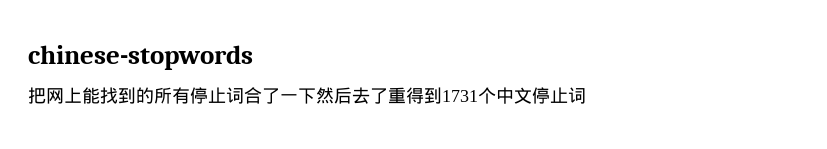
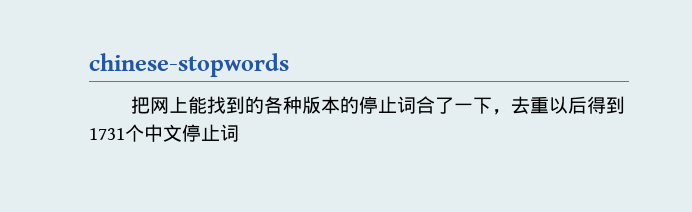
- 把网上能找到的所有停止词合了一下然后去了重得到1731个中文停止词
+ 把网上能找到的各种版本的停止词合了一下，去重以后得到1731个中文停止词

